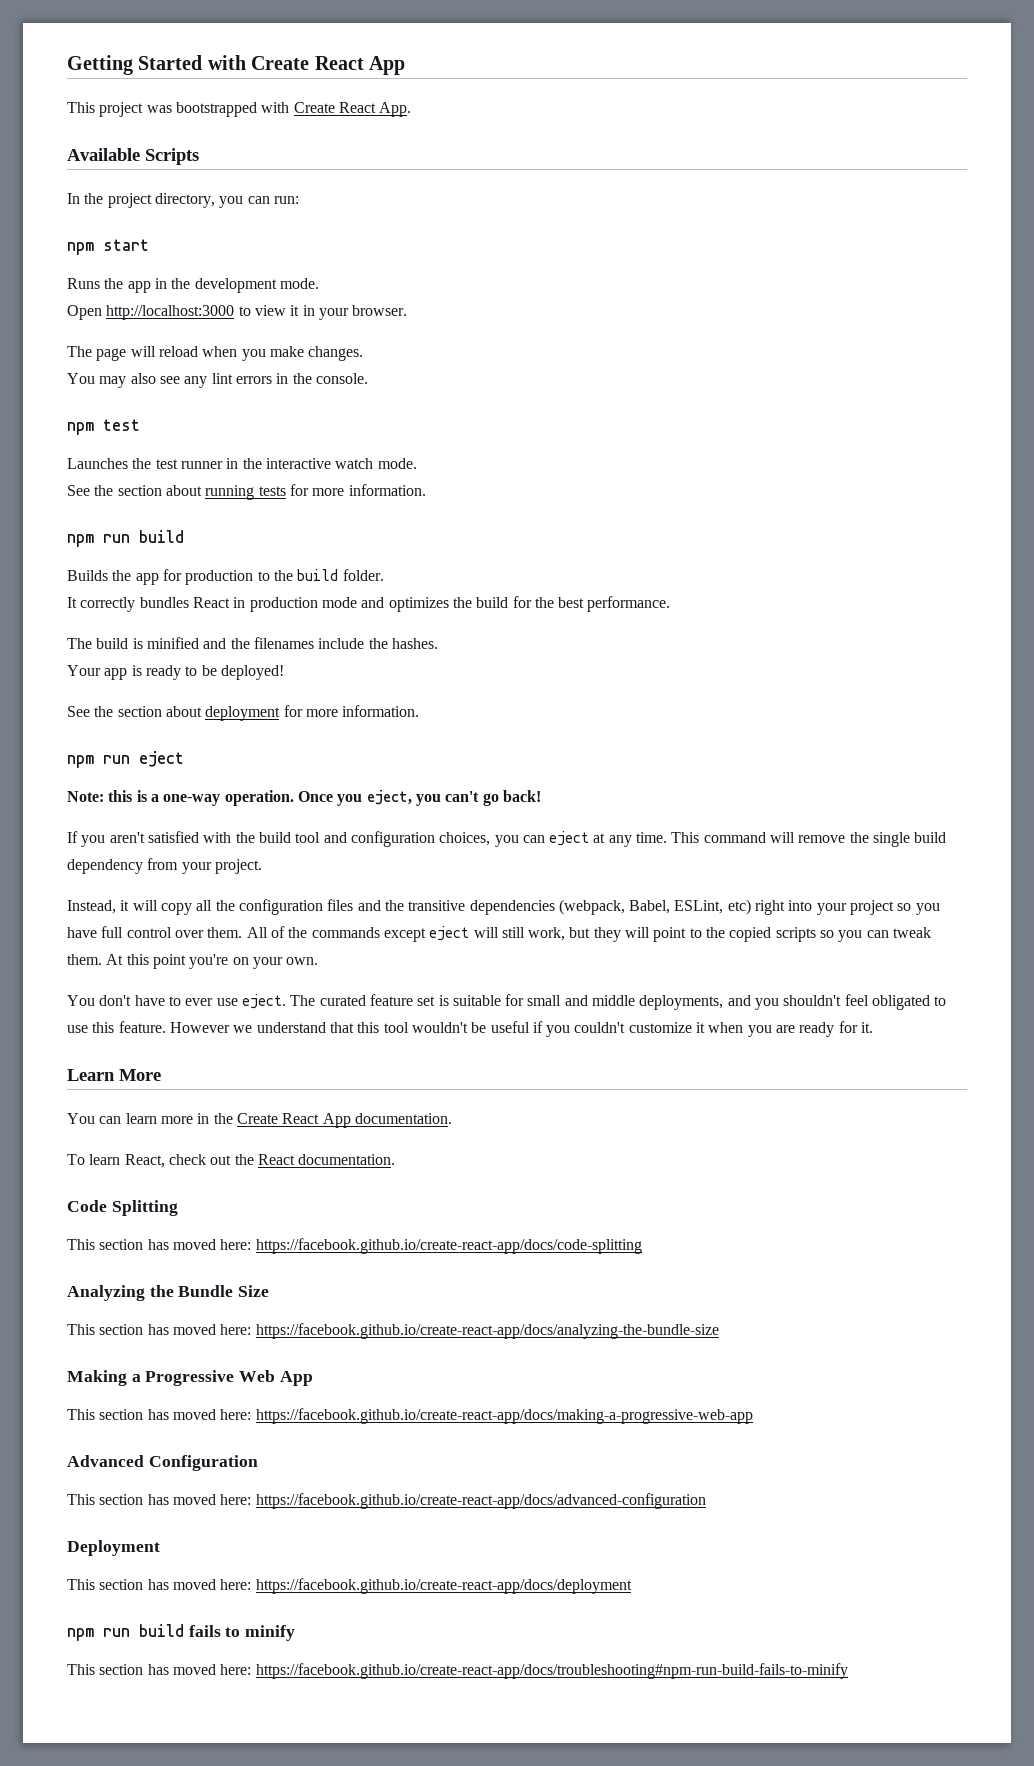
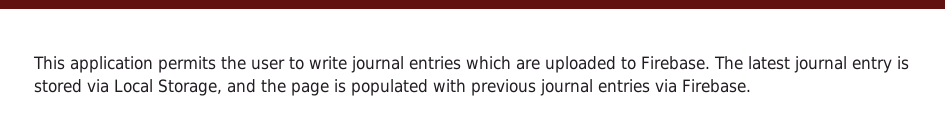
- Getting Started with Create React App
- This project was bootstrapped with Create React App.
- Available Scripts
- In the project directory, you can run:
- npm start
- Runs the app in the development mode.
- Open http://localhost:3000 to view it in your browser.
- The page will reload when you make changes.
- You may also see any lint errors in the console.
- npm test
- Launches the test runner in the interactive watch mode.
- See the section about running tests for more information.
- npm run build
- Builds the app for production to the build folder.
- It correctly bundles React in production mode and optimizes the build for the best performance.
- The build is minified and the filenames include the hashes.
- Your app is ready to be deployed!
- See the section about deployment for more information.
- npm run eject
- Note: this is a one-way operation. Once you eject, you can't go back!
- If you aren't satisfied with the build tool and configuration choices, you can eject at any time. This command will remove the single build dependency from your project.
- Instead, it will copy all the configuration files and the transitive dependencies (webpack, Babel, ESLint, etc) right into your project so you have full control over them. All of the commands except eject will still work, but they will point to the copied scripts so you can tweak them. At this point you're on your own.
- You don't have to ever use eject. The curated feature set is suitable for small and middle deployments, and you shouldn't feel obligated to use this feature. However we understand that this tool wouldn't be useful if you couldn't customize it when you are ready for it.
- Learn More
- You can learn more in the Create React App documentation.
- To learn React, check out the React documentation.
- Code Splitting
- This section has moved here: https://facebook.github.io/create-react-app/docs/code-splitting
- Analyzing the Bundle Size
- This section has moved here: https://facebook.github.io/create-react-app/docs/analyzing-the-bundle-size
- Making a Progressive Web App
- This section has moved here: https://facebook.github.io/create-react-app/docs/making-a-progressive-web-app
- Advanced Configuration
- This section has moved here: https://facebook.github.io/create-react-app/docs/advanced-configuration
- Deployment
- This section has moved here: https://facebook.github.io/create-react-app/docs/deployment
- npm run build fails to minify
- This section has moved here: https://facebook.github.io/create-react-app/docs/troubleshooting#npm-run-build-fails-to-minify
+ This application permits the user to write journal entries which are uploaded to Firebase. The latest journal entry is stored via Local Storage, and the page is populated with previous journal entries via Firebase.

